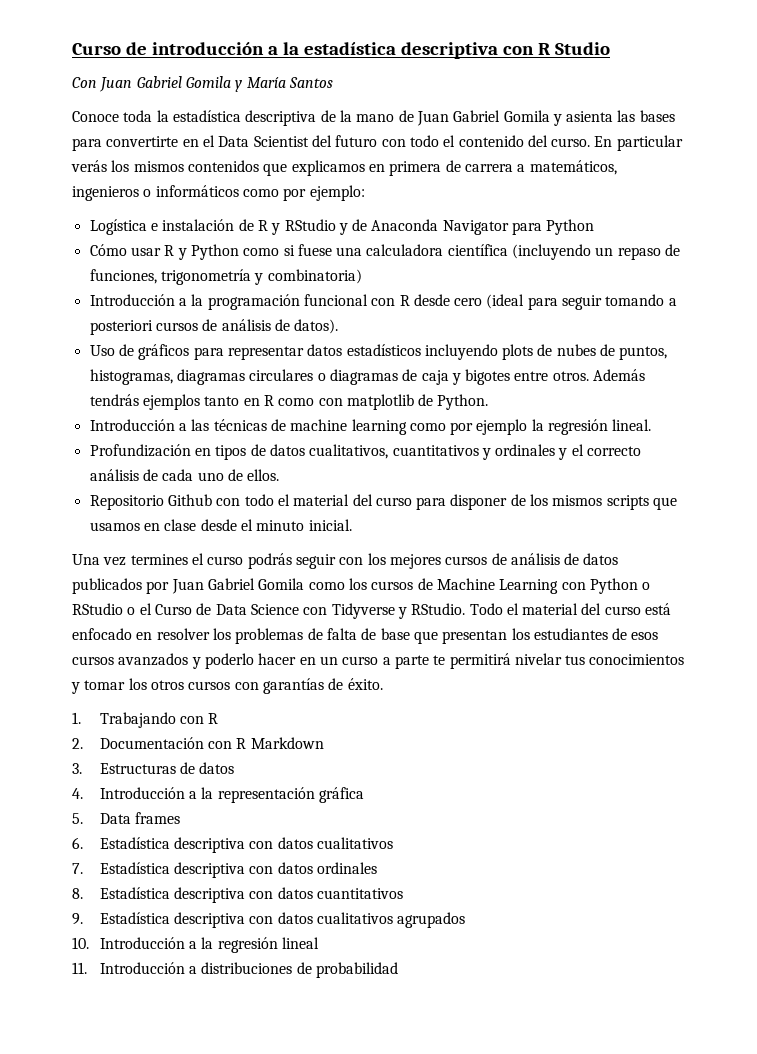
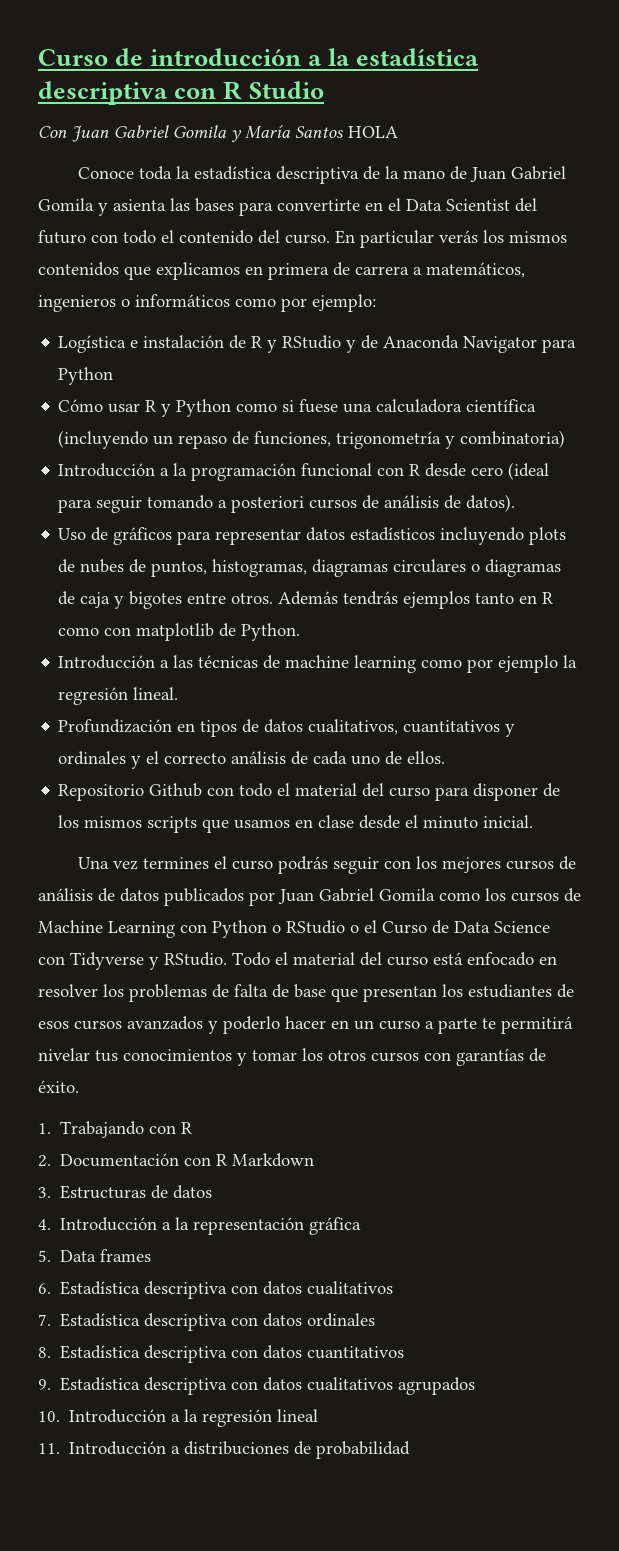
- Con Juan Gabriel Gomila y María Santos
+ Con Juan Gabriel Gomila y María Santos HOLA

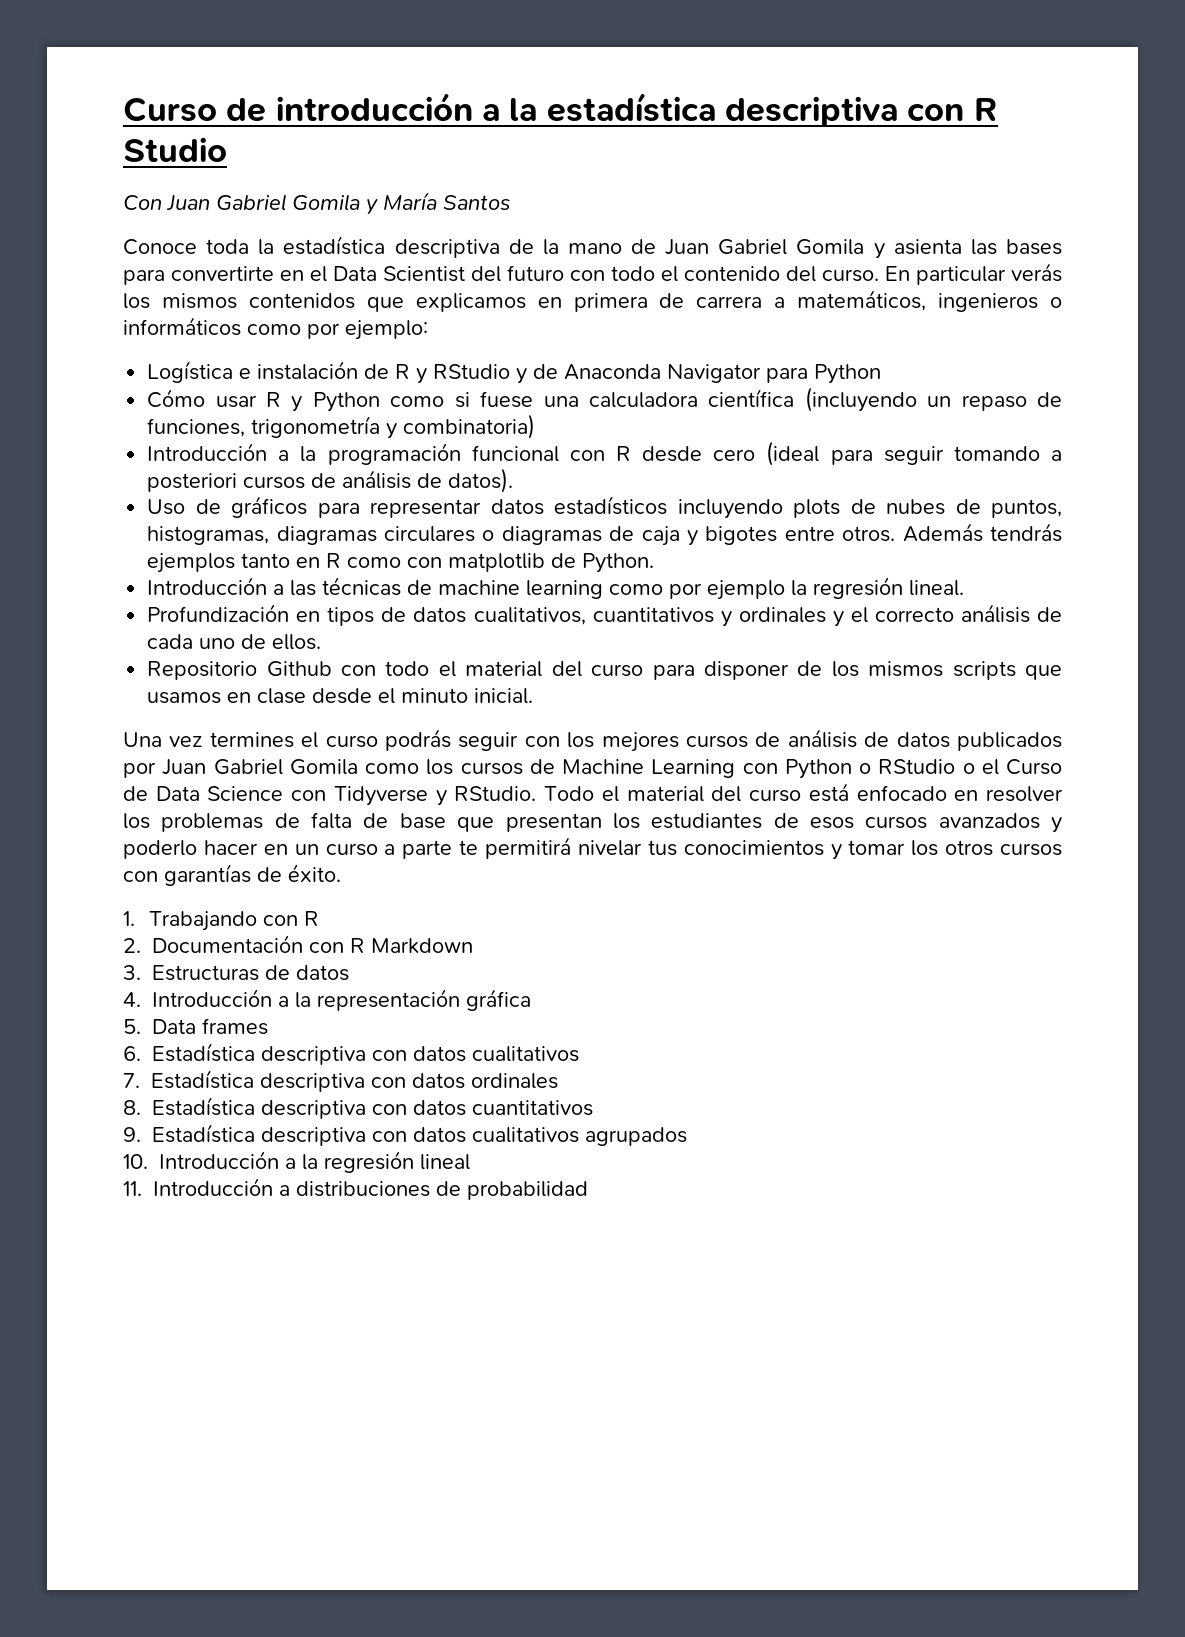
- Con Juan Gabriel Gomila y María Santos HOLA
+ Con Juan Gabriel Gomila y María Santos

